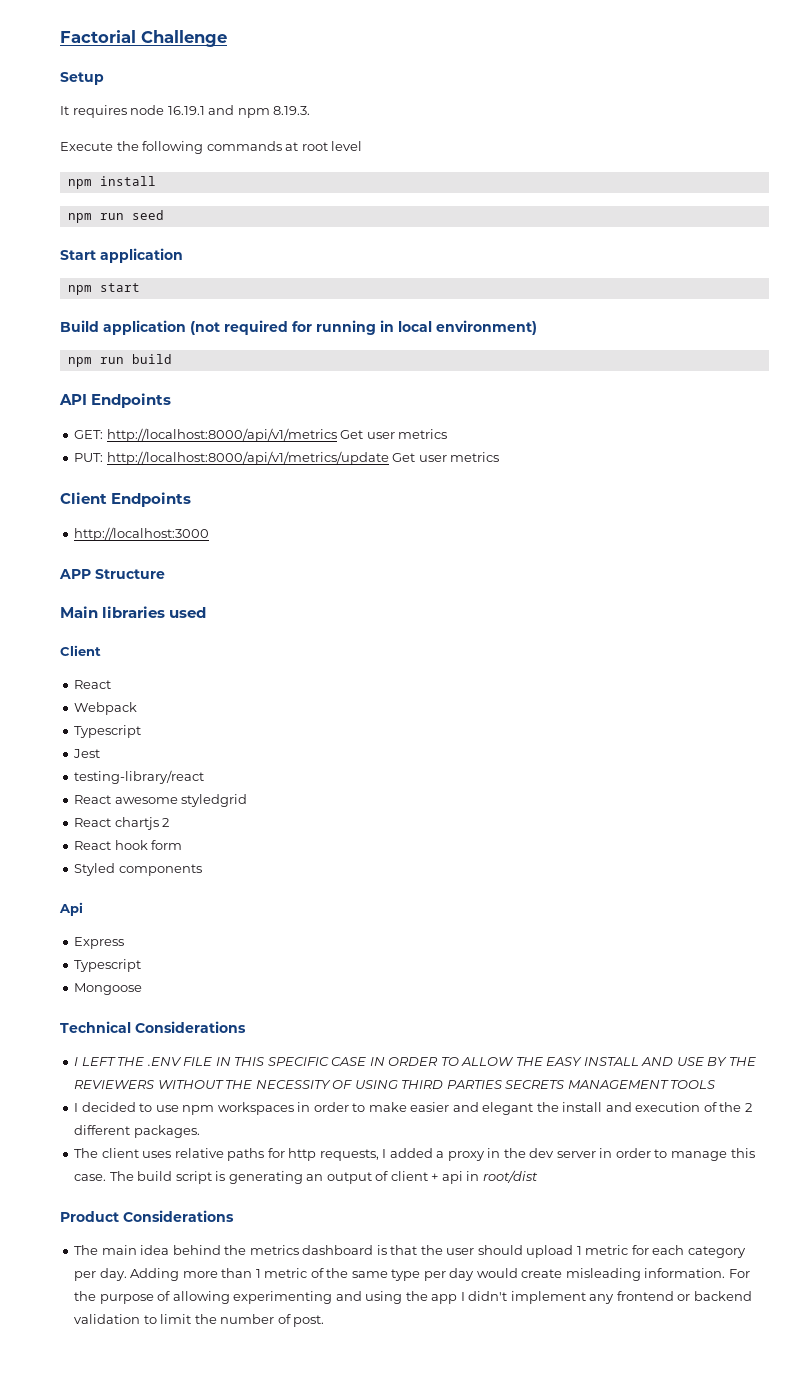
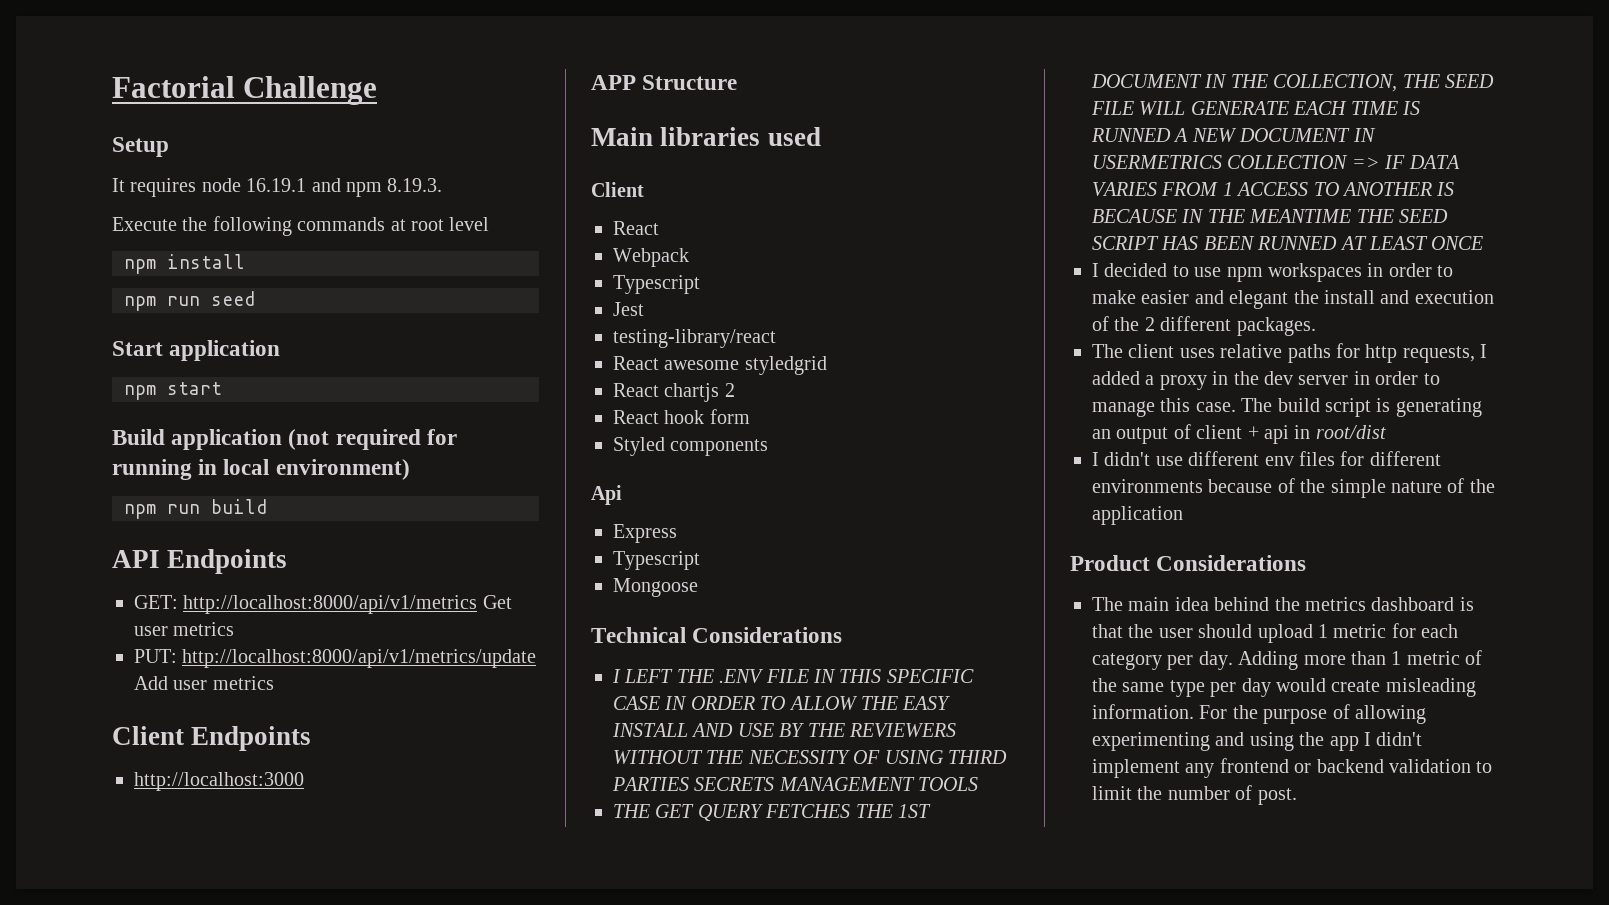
- PUT: http://localhost:8000/api/v1/metrics/update Get user metrics
+ PUT: http://localhost:8000/api/v1/metrics/update Add user metrics
+ THE GET QUERY FETCHES THE 1ST DOCUMENT IN THE COLLECTION, THE SEED FILE WILL GENERATE EACH TIME IS RUNNED A NEW DOCUMENT IN USERMETRICS COLLECTION => IF DATA VARIES FROM 1 ACCESS TO ANOTHER IS BECAUSE IN THE MEANTIME THE SEED SCRIPT HAS BEEN RUNNED AT LEAST ONCE
+ I didn't use different env files for different environments because of the simple nature of the application

